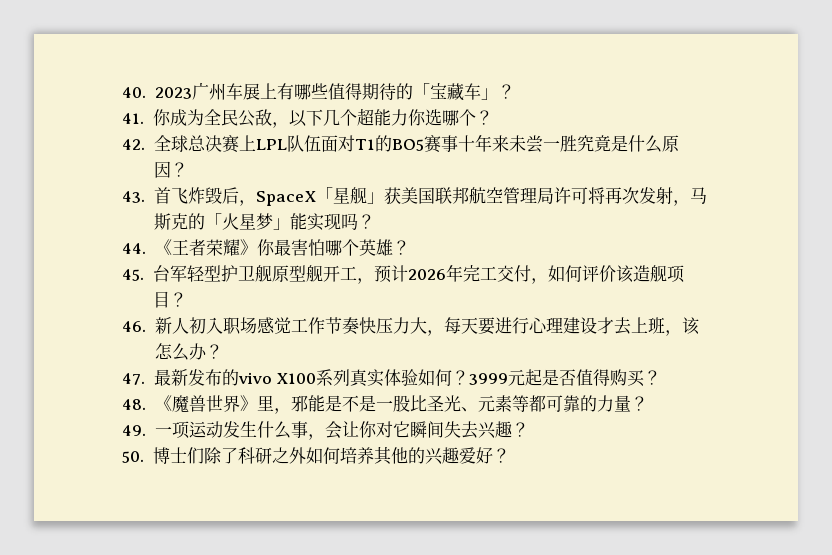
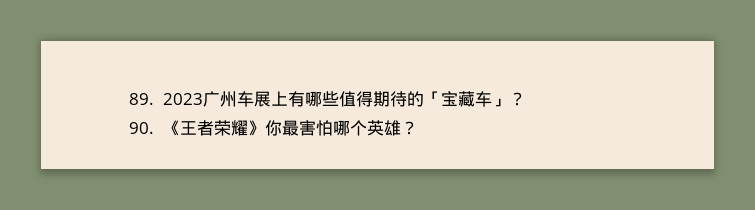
- 40. 2023广州车展上有哪些值得期待的「宝藏车」？
+ 89. 2023广州车展上有哪些值得期待的「宝藏车」？
- 41.你成为全民公敌，以下几个超能力你选哪个？
- 42.全球总决赛上LPL队伍面对T1的BO5赛事十年来未尝一胜究竟是什么原因？
- 43.首飞炸毁后，SpaceX「星舰」获美国联邦航空管理局许可将再次发射，马斯克的「火星梦」能实现吗？
- 44.《王者荣耀》你最害怕哪个英雄？
+ 90.《王者荣耀》你最害怕哪个英雄？
- 45.台军轻型护卫舰原型舰开工，预计2026年完工交付，如何评价该造舰项目？
- 46.新人初入职场感觉工作节奏快压力大，每天要进行心理建设才去上班，该怎么办？
- 47.最新发布的vivo X100系列真实体验如何？3999元起是否值得购买？
- 48.《魔兽世界》里，邪能是不是一股比圣光、元素等都可靠的力量？
- 49.一项运动发生什么事，会让你对它瞬间失去兴趣？
- 50.博士们除了科研之外如何培养其他的兴趣爱好？

